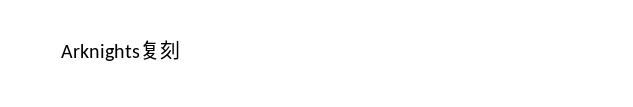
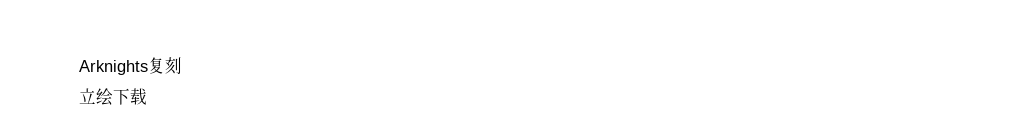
+ 立绘下载

